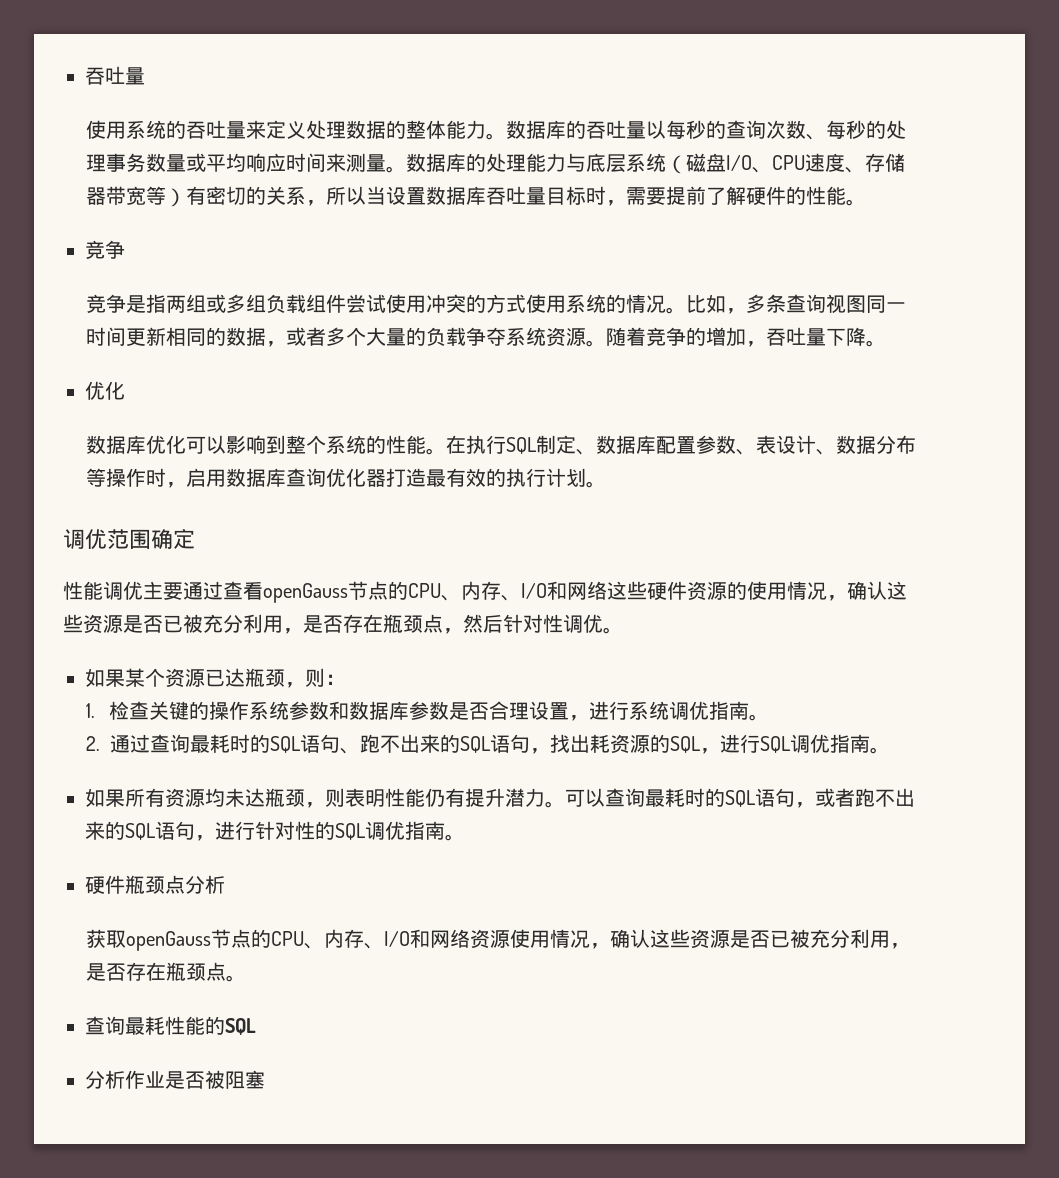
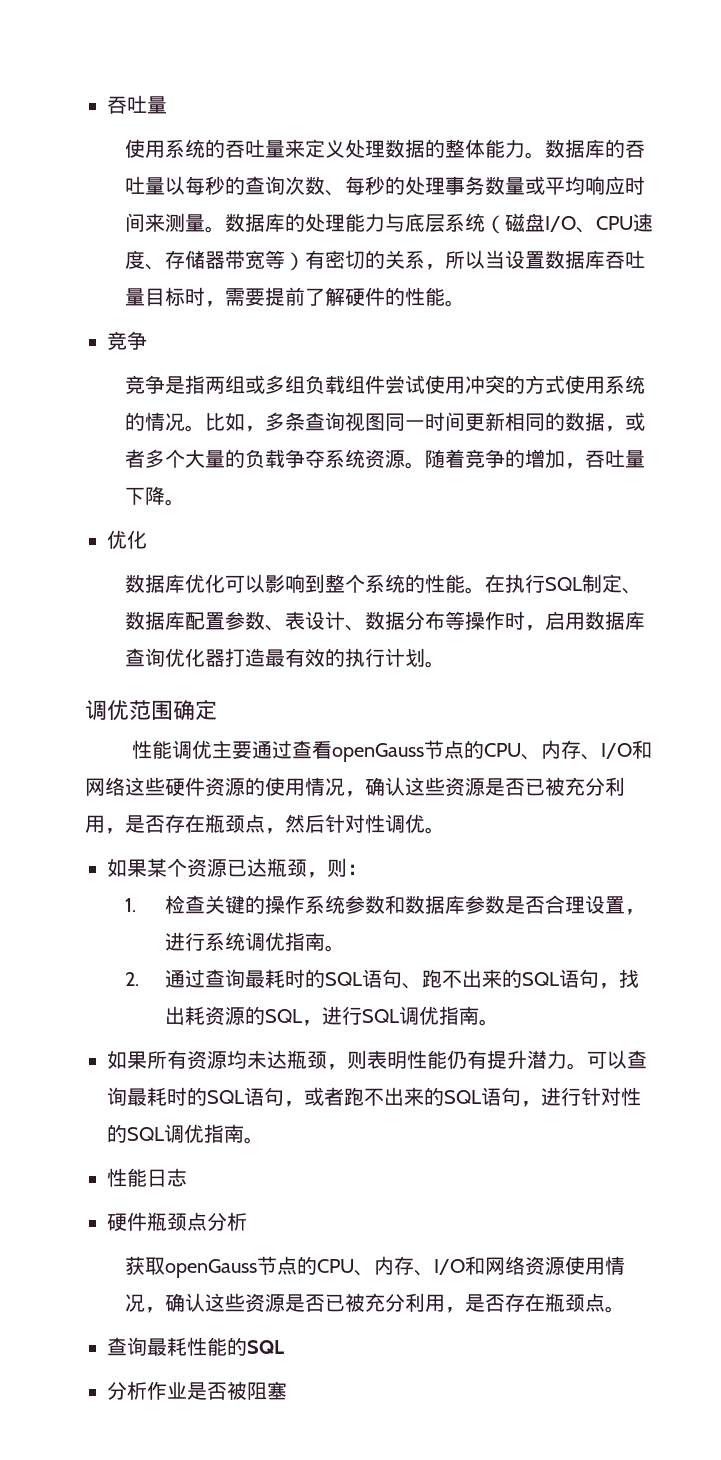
+ 性能日志

